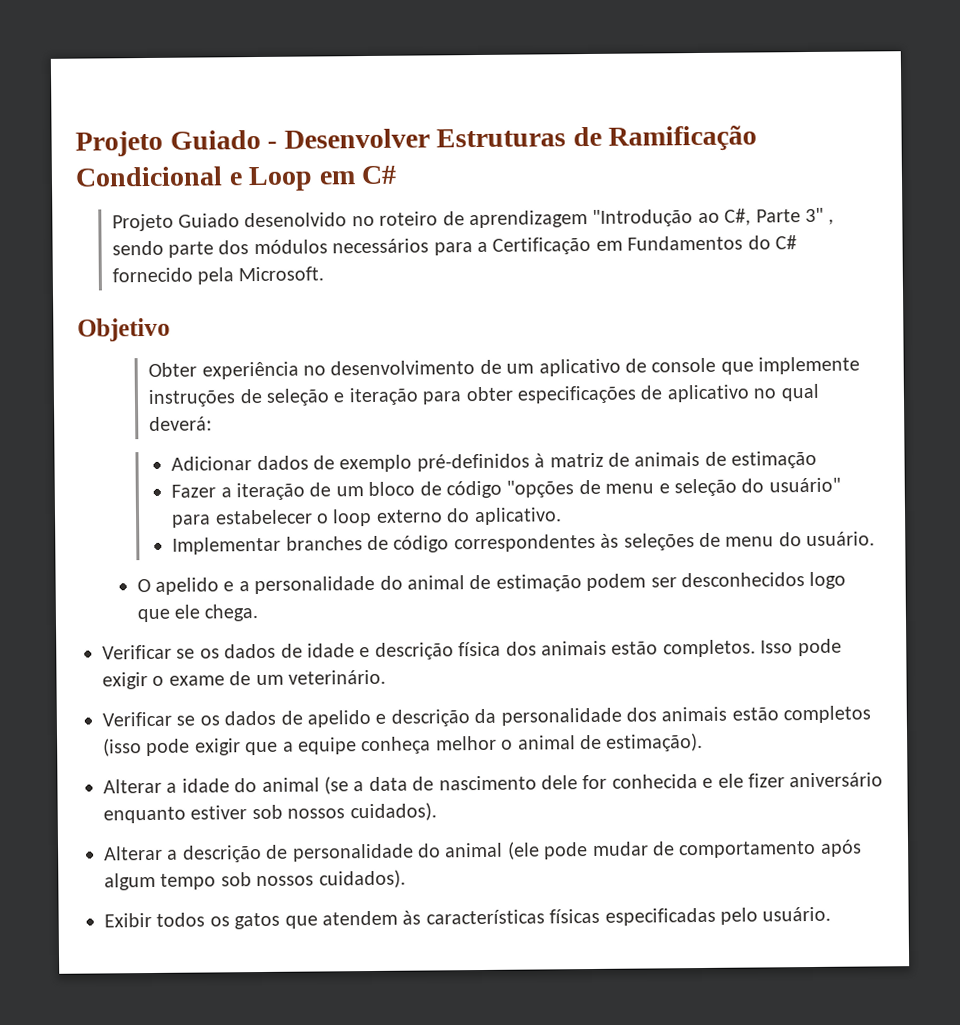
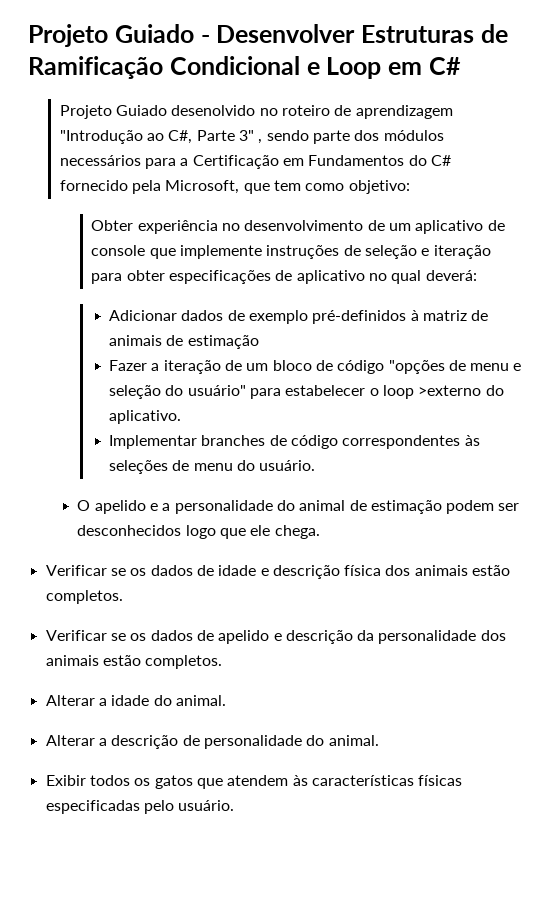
- Projeto Guiado desenolvido no roteiro de aprendizagem "Introdução ao C#, Parte 3" , sendo parte dos módulos necessários para a Certificação em Fundamentos do C# fornecido pela Microsoft.
- Objetivo
+ Projeto Guiado desenolvido no roteiro de aprendizagem "Introdução ao C#, Parte 3" , sendo parte dos módulos necessários para a Certificação em Fundamentos do C# fornecido pela Microsoft, que tem como objetivo:
- Fazer a iteração de um bloco de código "opções de menu e seleção do usuário" para estabelecer o loop externo do aplicativo.
+ Fazer a iteração de um bloco de código "opções de menu e seleção do usuário" para estabelecer o loop >externo do aplicativo.
- Isso pode exigir o exame de um veterinário.
- Verificar se os dados de apelido e descrição da personalidade dos animais estão completos (isso pode exigir que a equipe conheça melhor o animal de estimação).
- Alterar a idade do animal (se a data de nascimento dele for conhecida e ele fizer aniversário enquanto estiver sob nossos cuidados).
+ Verificar se os dados de apelido e descrição da personalidade dos animais estão completos.
+ Alterar a idade do animal.
- Alterar a descrição de personalidade do animal (ele pode mudar de comportamento após algum tempo sob nossos cuidados).
+ Alterar a descrição de personalidade do animal.

